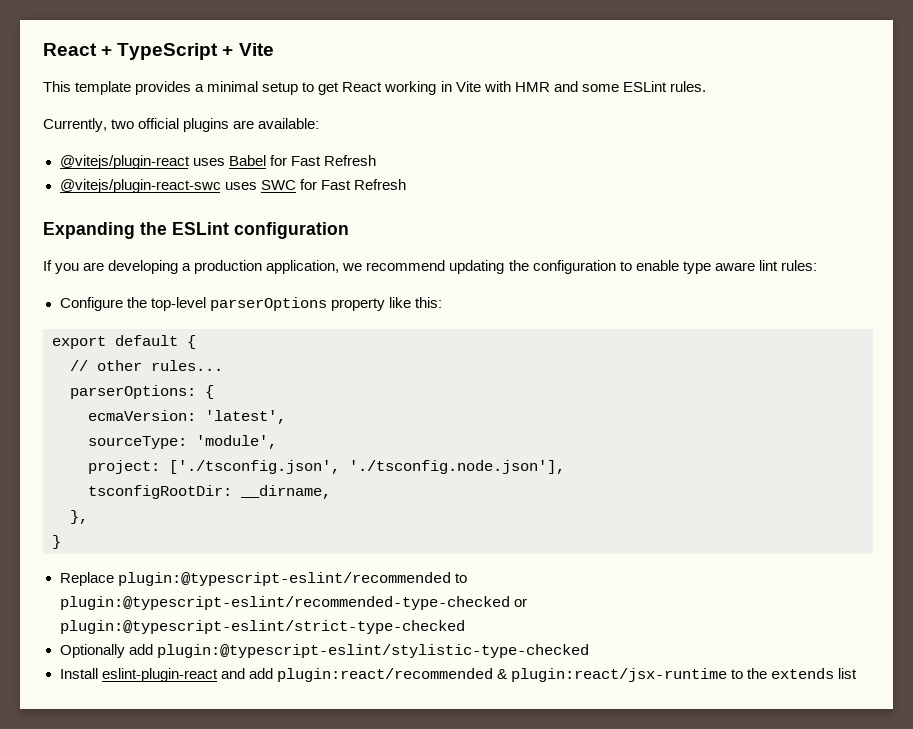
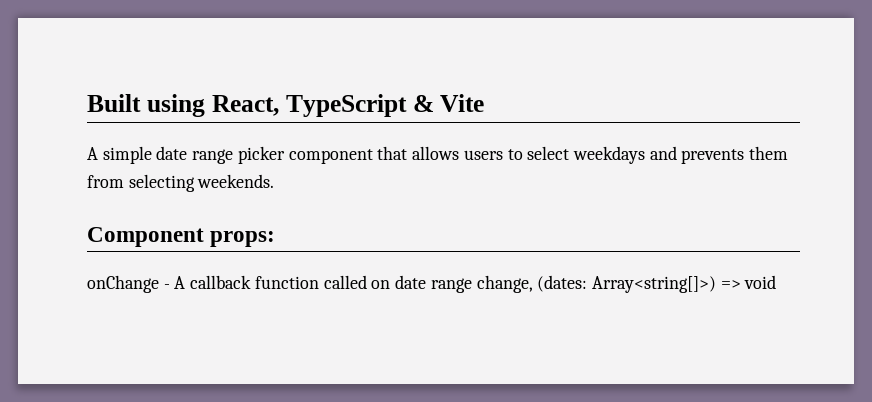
- React + TypeScript + Vite
- This template provides a minimal setup to get React working in Vite with HMR and some ESLint rules.
- Currently, two official plugins are available:
- @vitejs/plugin-react uses Babel for Fast Refresh
- @vitejs/plugin-react-swc uses SWC for Fast Refresh
- Expanding the ESLint configuration
- If you are developing a production application, we recommend updating the configuration to enable type aware lint rules:
- Configure the top-level parserOptions property like this:
- export default {
- // other rules...
- parserOptions: {
- ecmaVersion: 'latest',
- sourceType: 'module',
- project: ['./tsconfig.json', './tsconfig.node.json'],
- tsconfigRootDir: __dirname,
- },
- }
- Replace plugin:@typescript-eslint/recommended to plugin:@typescript-eslint/recommended-type-checked or plugin:@typescript-eslint/strict-type-checked
- Optionally add plugin:@typescript-eslint/stylistic-type-checked
- Install eslint-plugin-react and add plugin:react/recommended & plugin:react/jsx-runtime to the extends list
+ Built using React, TypeScript & Vite
+ A simple date range picker component that allows users to select weekdays and prevents them from selecting weekends.
+ Component props:
+ onChange - A callback function called on date range change, (dates: Array<string[]>) => void

